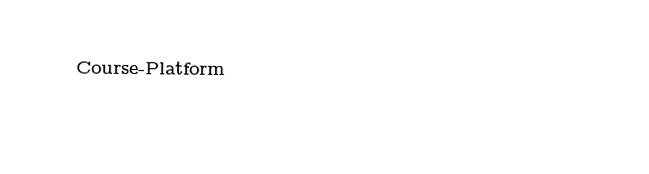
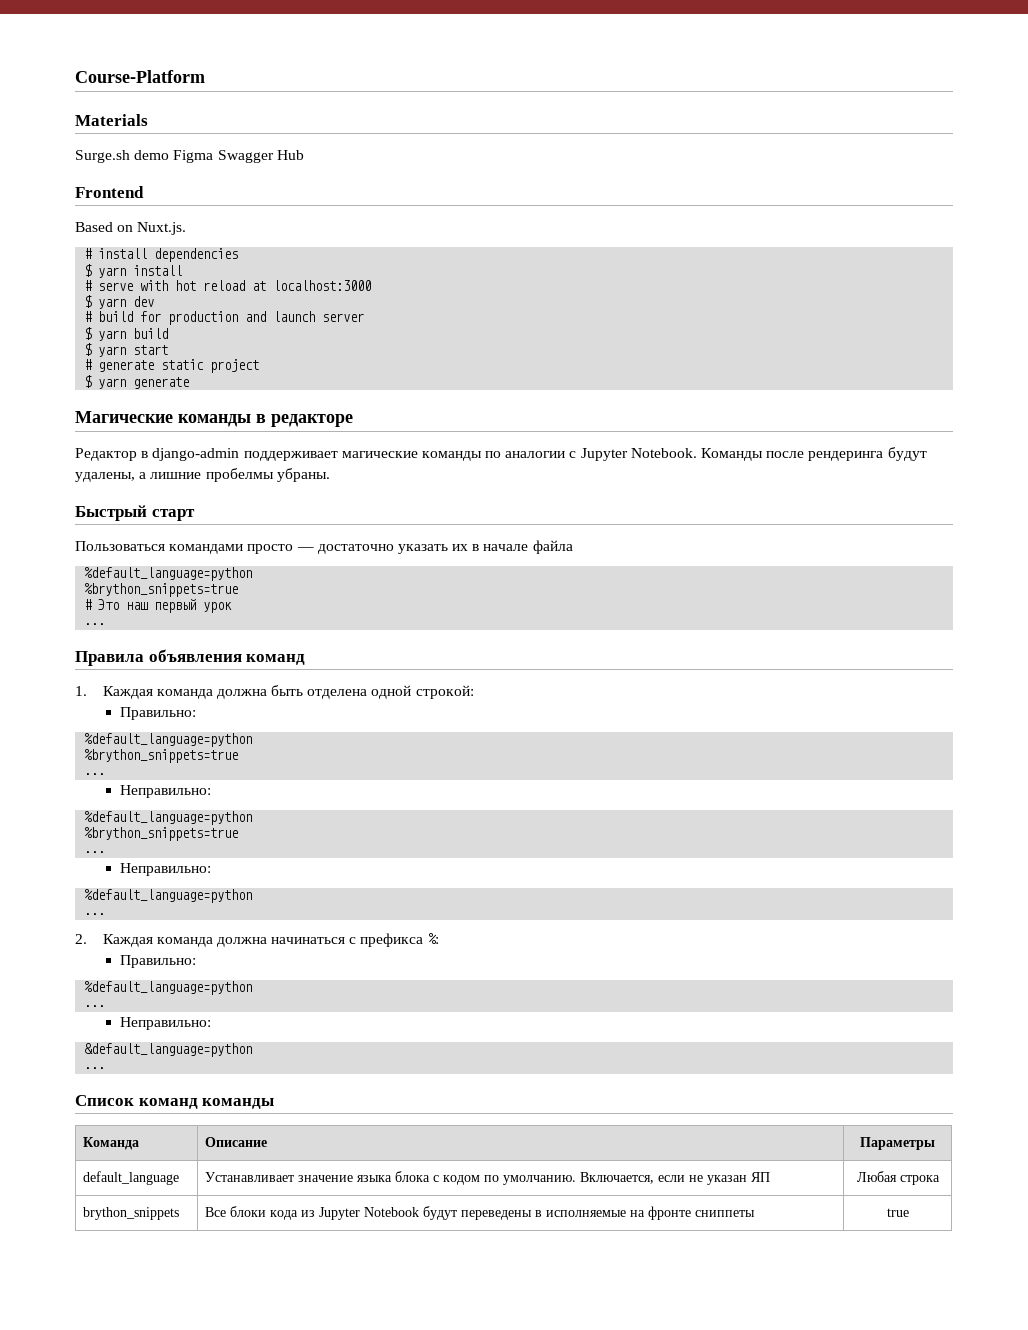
+ Materials
+ Surge.sh demo Figma Swagger Hub
+ Frontend
+ Based on Nuxt.js.
+ # install dependencies
+ $ yarn install
+ # serve with hot reload at localhost:3000
+ $ yarn dev
+ # build for production and launch server
+ $ yarn build
+ $ yarn start
+ # generate static project
+ $ yarn generate
+ Магические команды в редакторе
+ Редактор в django-admin поддерживает магические команды по аналогии с Jupyter Notebook. Команды после рендеринга будут удалены, а лишние пробелмы убраны.
+ Быстрый старт
+ Пользоваться командами просто — достаточно указать их в начале файла
+ %default_language=python
+ %brython_snippets=true
+ # Это наш первый урок
+ ...
+ Правила объявления команд
+ 1. Каждая команда должна быть отделена одной строкой:
+ Правильно:
+ %default_language=python
+ %brython_snippets=true
+ ...
+ Неправильно:
+ %default_language=python
+ %brython_snippets=true
+ ...
+ Неправильно:
+ %default_language=python
+ ...
+ 2. Каждая команда должна начинаться с префикса %:
+ Правильно:
+ %default_language=python
+ ...
+ Неправильно:
+ &default_language=python
+ ...
+ Список команд команды
+ Команда | Описание | Параметры
+ default_language | Устанавливает значение языка блока с кодом по умолчанию. Включается, если не указан ЯП | Любая строка
+ brython_snippets | Все блоки кода из Jupyter Notebook будут переведены в исполняемые на фронте сниппеты | true

